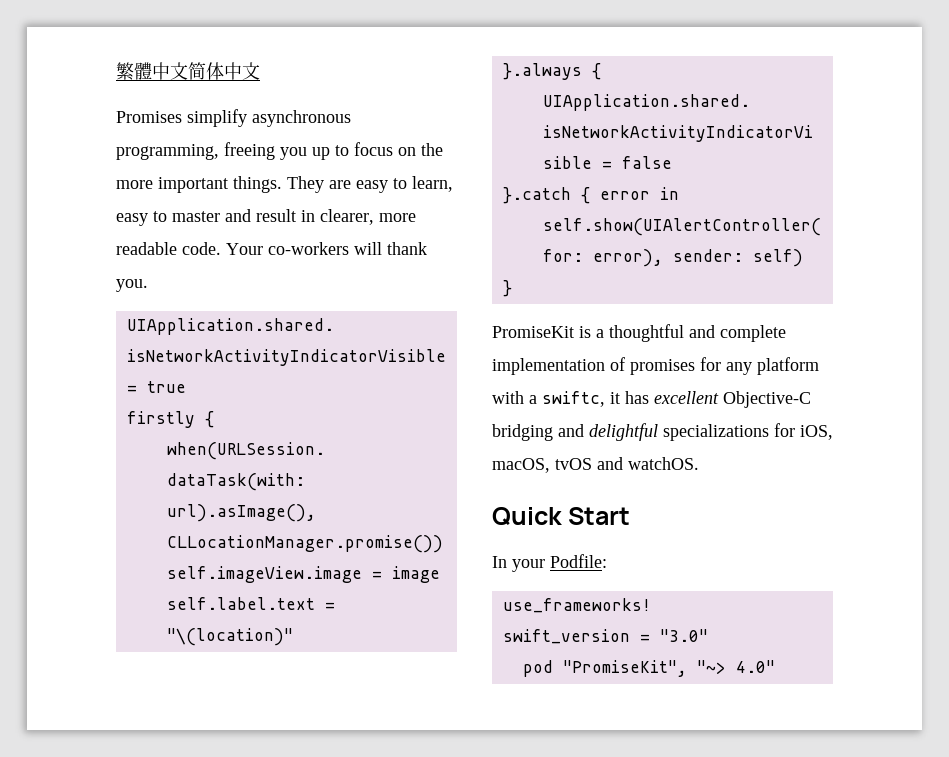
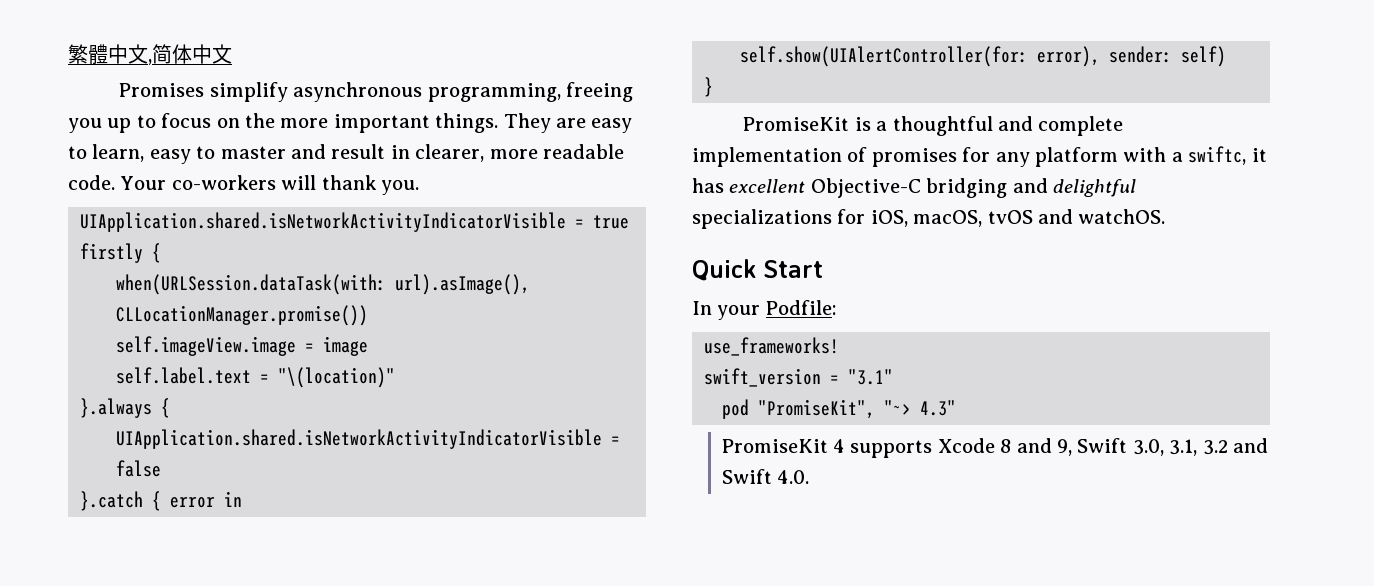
- 繁體中文简体中文
+ 繁體中文,简体中文
- swift_version = "3.0"
+ swift_version = "3.1"
- pod "PromiseKit", "~> 4.0"
+ pod "PromiseKit", "~> 4.3"
+ PromiseKit 4 supports Xcode 8 and 9, Swift 3.0, 3.1, 3.2 and Swift 4.0.

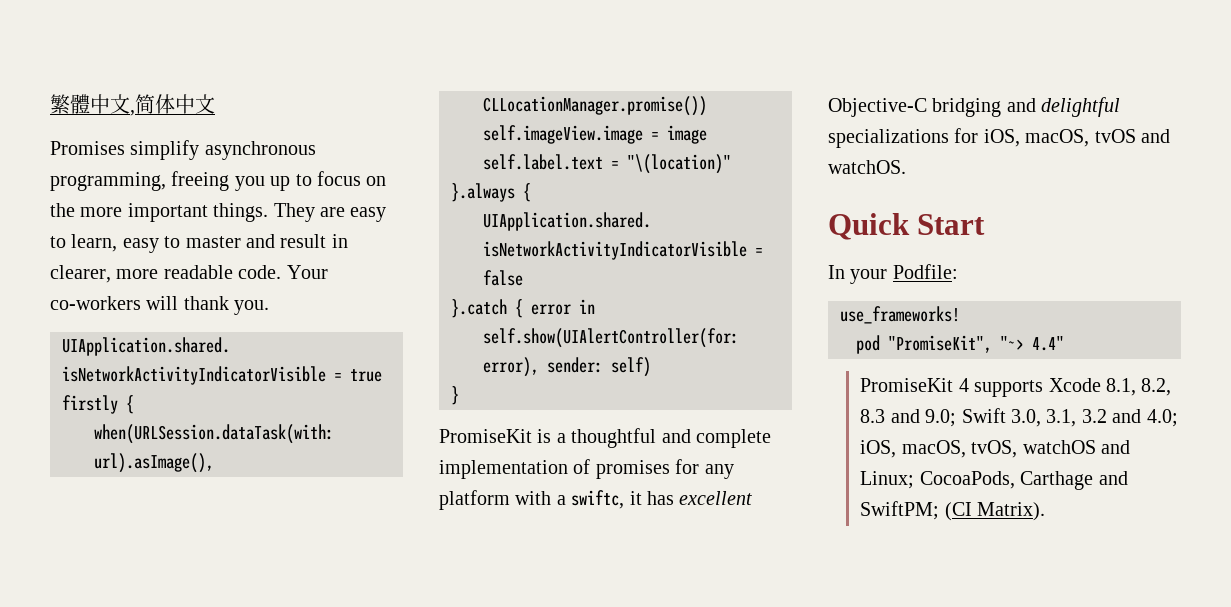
- swift_version = "3.1"
- pod "PromiseKit", "~> 4.3"
+ pod "PromiseKit", "~> 4.4"
- PromiseKit 4 supports Xcode 8 and 9, Swift 3.0, 3.1, 3.2 and Swift 4.0.
+ PromiseKit 4 supports Xcode 8.1, 8.2, 8.3 and 9.0; Swift 3.0, 3.1, 3.2 and 4.0; iOS, macOS, tvOS, watchOS and Linux; CocoaPods, Carthage and SwiftPM; (CI Matrix).

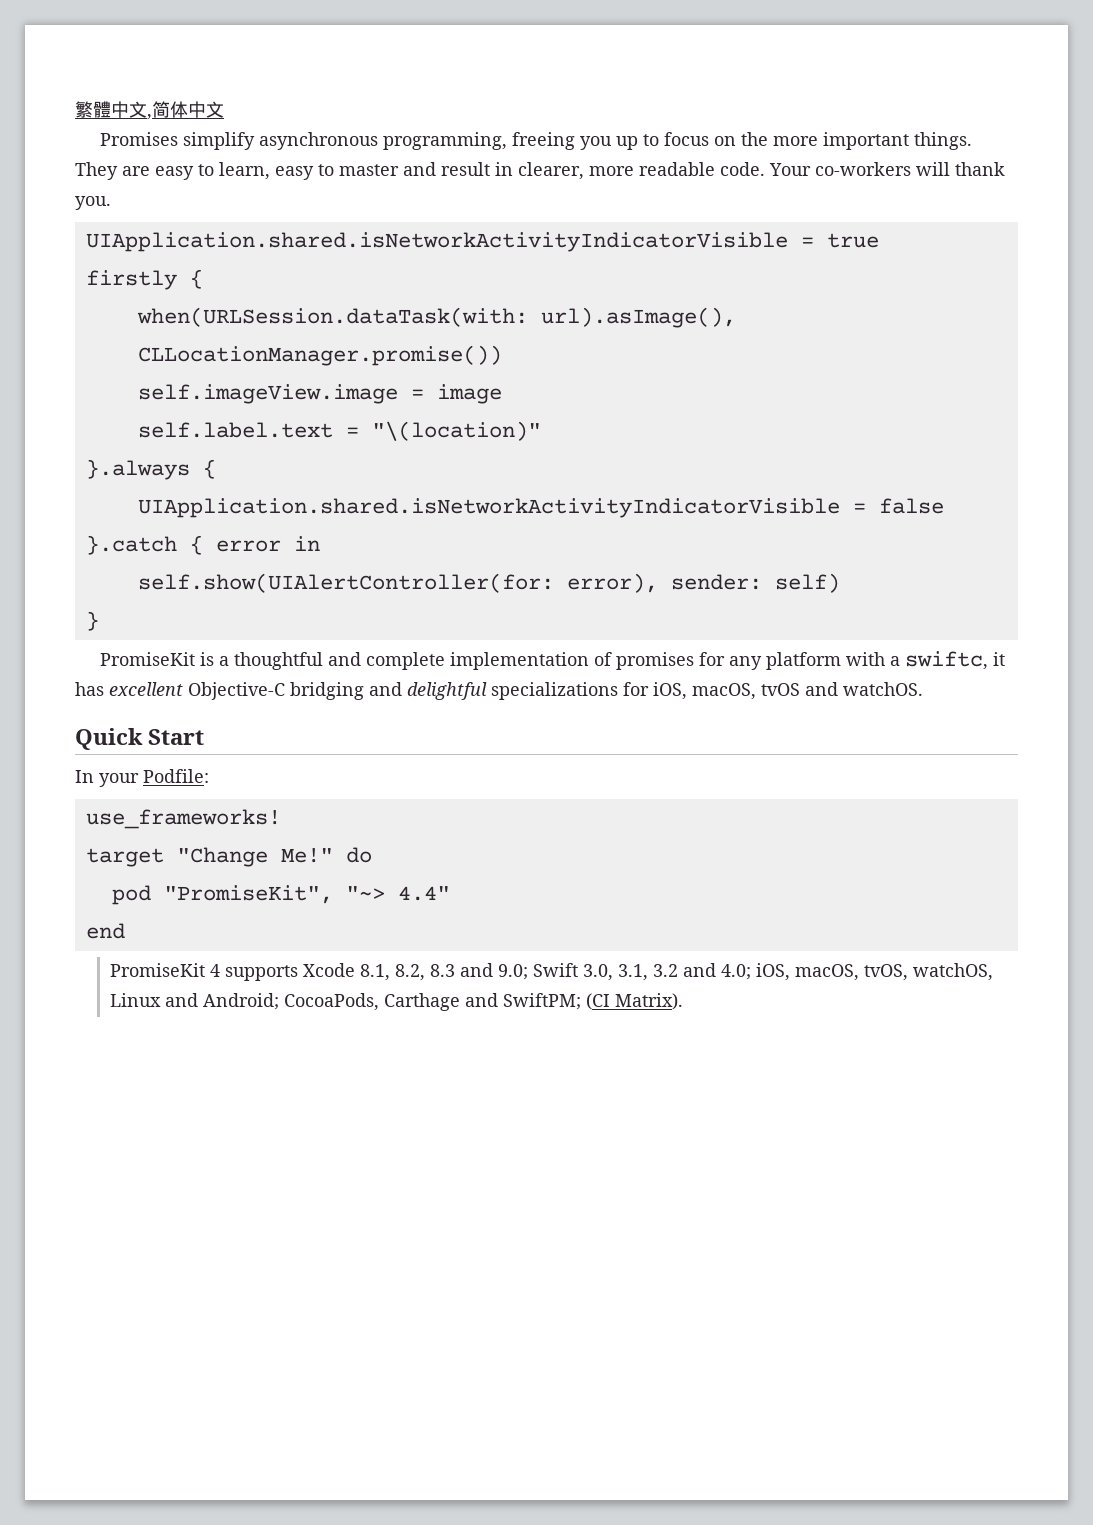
+ target "Change Me!" do
+ end
- PromiseKit 4 supports Xcode 8.1, 8.2, 8.3 and 9.0; Swift 3.0, 3.1, 3.2 and 4.0; iOS, macOS, tvOS, watchOS and Linux; CocoaPods, Carthage and SwiftPM; (CI Matrix).
+ PromiseKit 4 supports Xcode 8.1, 8.2, 8.3 and 9.0; Swift 3.0, 3.1, 3.2 and 4.0; iOS, macOS, tvOS, watchOS, Linux and Android; CocoaPods, Carthage and SwiftPM; (CI Matrix).

